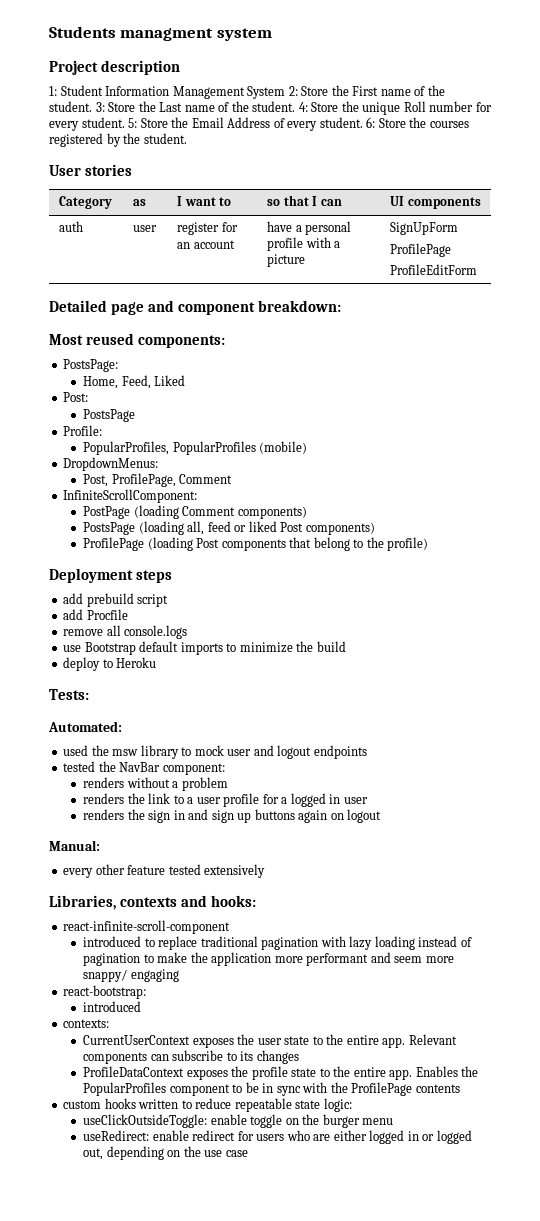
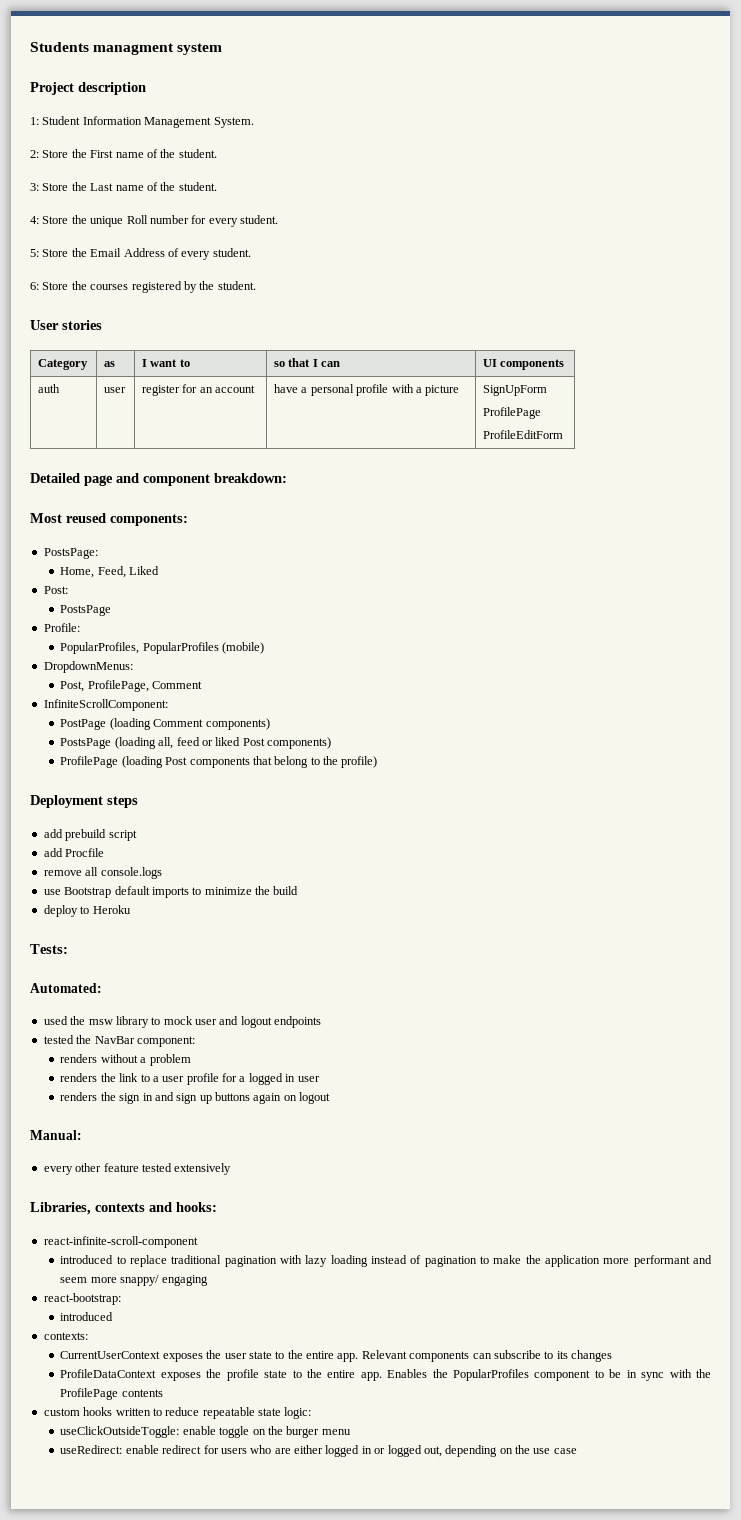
- 1: Student Information Management System 2: Store the First name of the student. 3: Store the Last name of the student. 4: Store the unique Roll number for every student. 5: Store the Email Address of every student. 6: Store the courses registered by the student.
+ 1: Student Information Management System.
+ 2: Store the First name of the student.
+ 3: Store the Last name of the student.
+ 4: Store the unique Roll number for every student.
+ 5: Store the Email Address of every student.
+ 6: Store the courses registered by the student.

